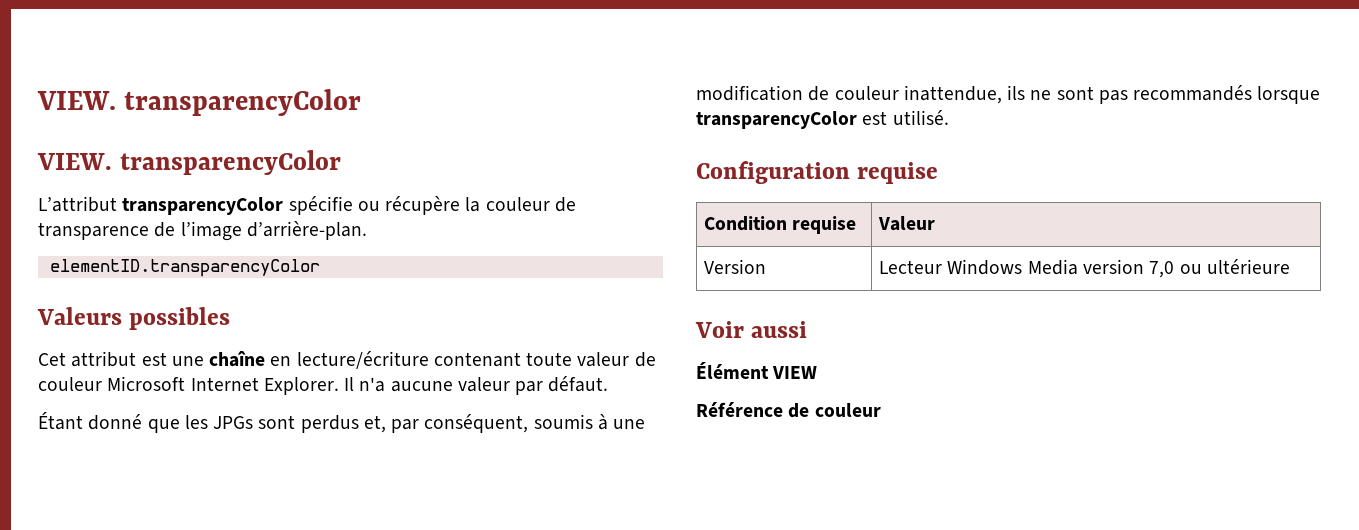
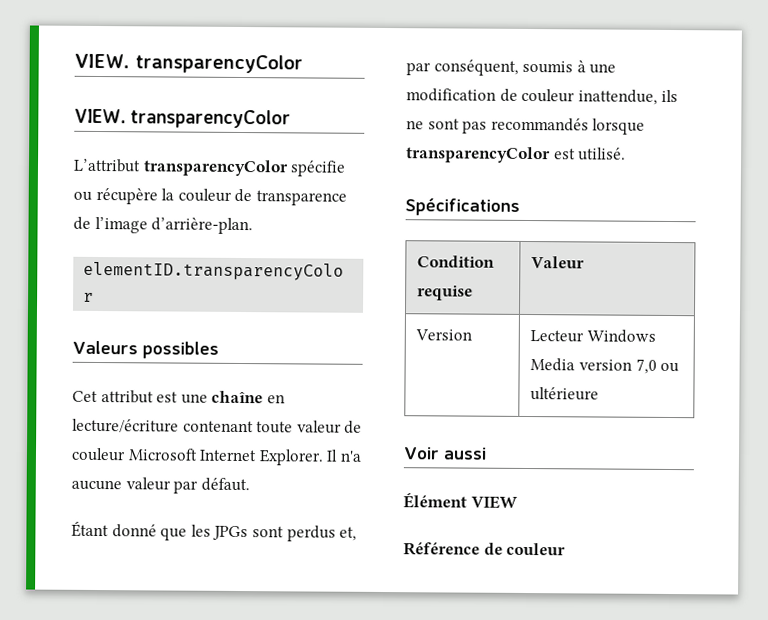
- Configuration requise
+ Spécifications

